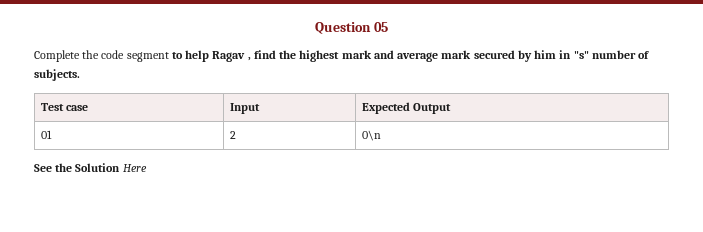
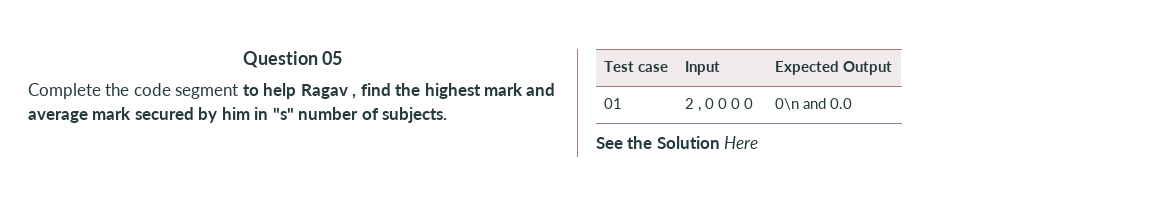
- 01 | 2 | 0\n
+ 01 | 2 , 0 0 0 0 | 0\n and 0.0

